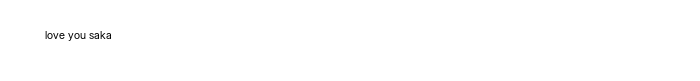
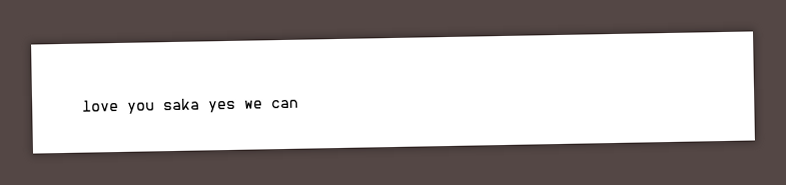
- love you saka
+ love you saka yes we can

